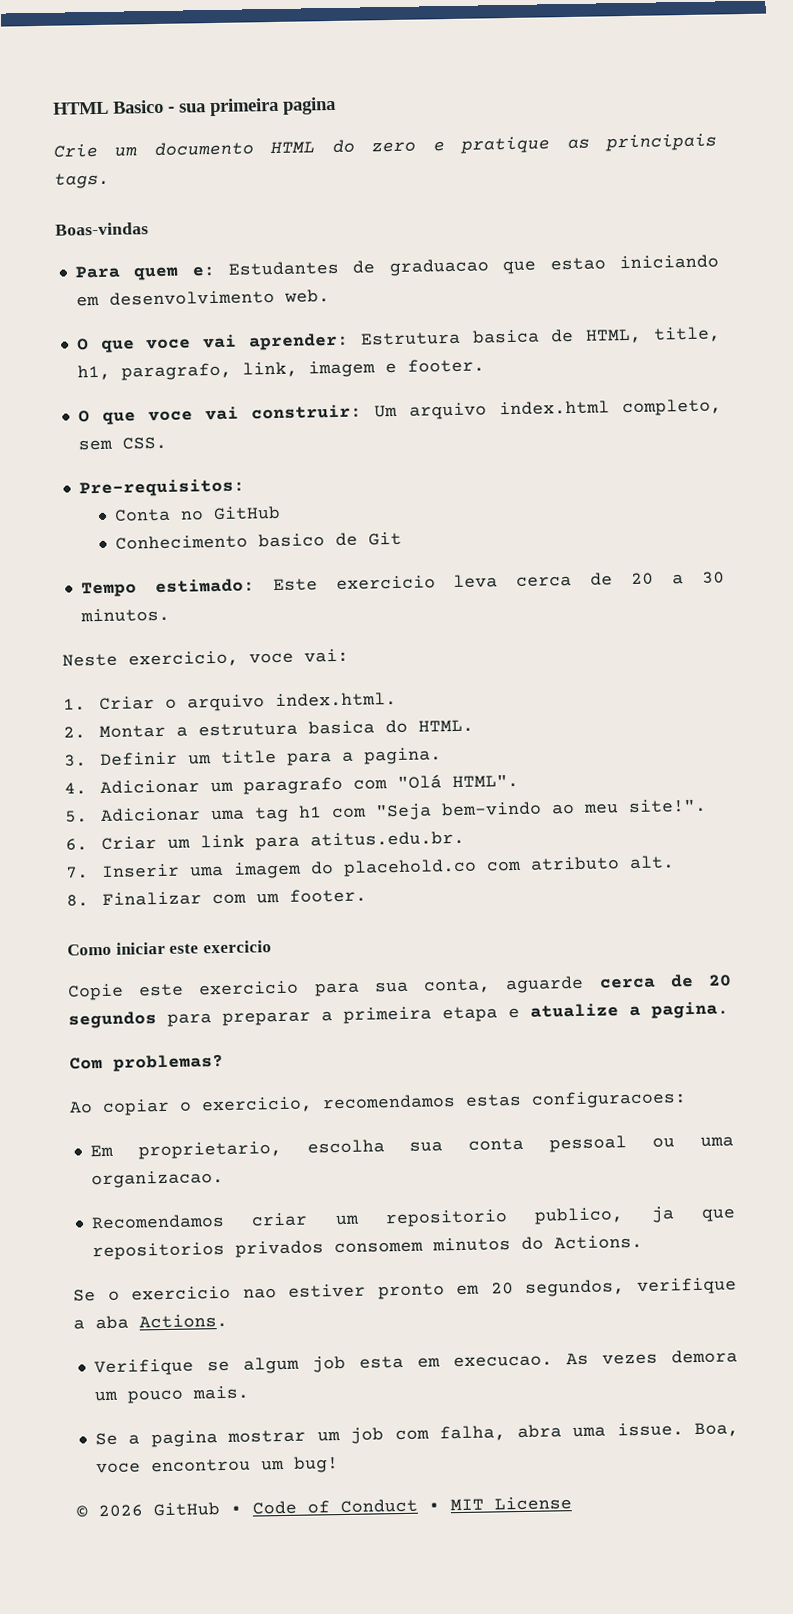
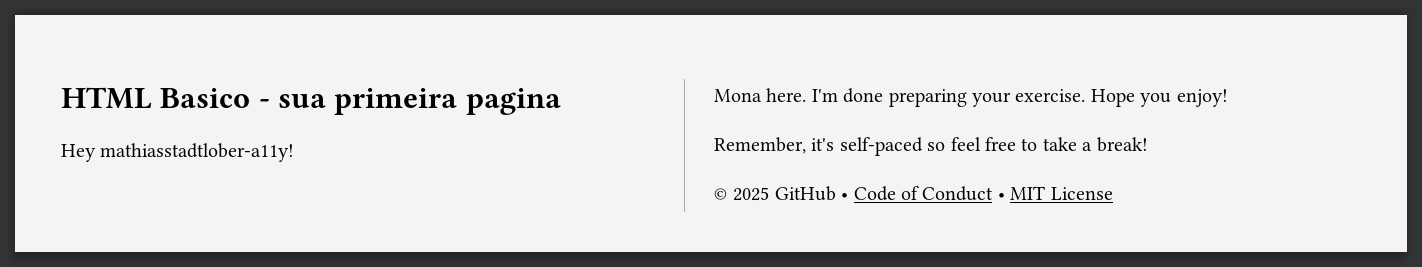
- Crie um documento HTML do zero e pratique as principais tags.
- Boas-vindas
- Para quem e: Estudantes de graduacao que estao iniciando em desenvolvimento web.
- O que voce vai aprender: Estrutura basica de HTML, title, h1, paragrafo, link, imagem e footer.
- O que voce vai construir: Um arquivo index.html completo, sem CSS.
- Pre-requisitos:
- Conta no GitHub
- Conhecimento basico de Git
- Tempo estimado: Este exercicio leva cerca de 20 a 30 minutos.
- Neste exercicio, voce vai:
- 1. Criar o arquivo index.html.
- 2. Montar a estrutura basica do HTML.
- 3. Definir um title para a pagina.
- 4. Adicionar um paragrafo com "Olá HTML".
- 5. Adicionar uma tag h1 com "Seja bem-vindo ao meu site!".
- 6. Criar um link para atitus.edu.br.
- 7. Inserir uma imagem do placehold.co com atributo alt.
- 8. Finalizar com um footer.
- Como iniciar este exercicio
- Copie este exercicio para sua conta, aguarde cerca de 20 segundos para preparar a primeira etapa e atualize a pagina.
- Com problemas?
- Ao copiar o exercicio, recomendamos estas configuracoes:
- Em proprietario, escolha sua conta pessoal ou uma organizacao.
- Recomendamos criar um repositorio publico, ja que repositorios privados consomem minutos do Actions.
- Se o exercicio nao estiver pronto em 20 segundos, verifique a aba Actions.
- Verifique se algum job esta em execucao. As vezes demora um pouco mais.
- Se a pagina mostrar um job com falha, abra uma issue. Boa, voce encontrou um bug!
+ Hey mathiasstadtlober-a11y!
+ Mona here. I'm done preparing your exercise. Hope you enjoy!
+ Remember, it's self-paced so feel free to take a break!
- © 2026 GitHub • Code of Conduct • MIT License
+ © 2025 GitHub • Code of Conduct • MIT License

